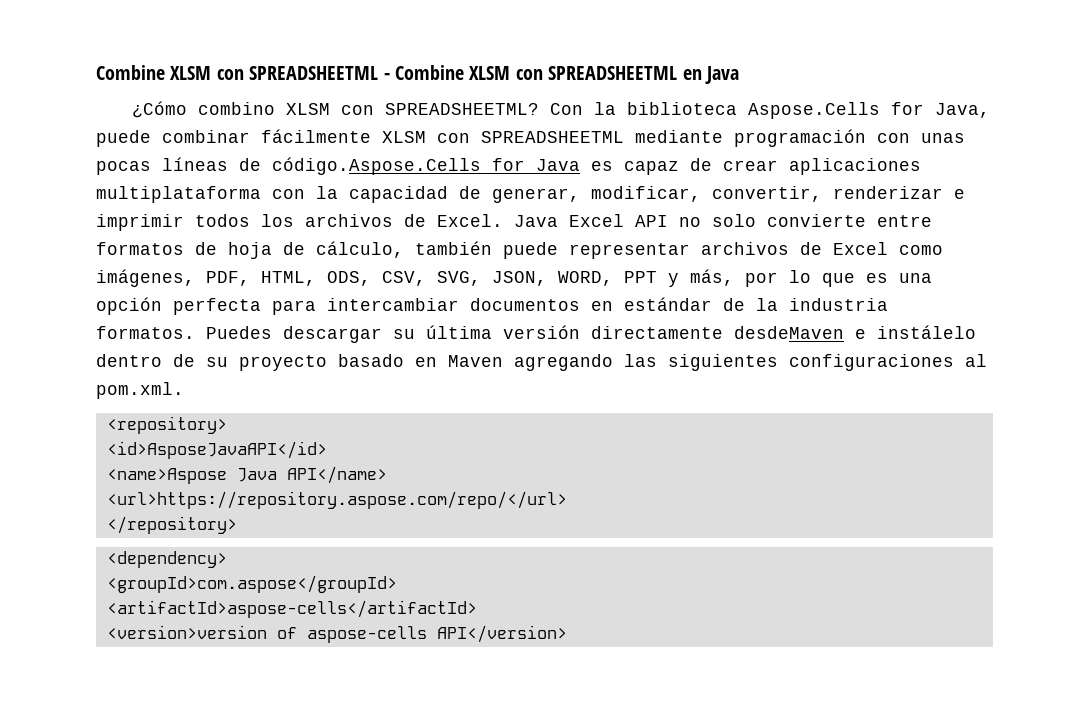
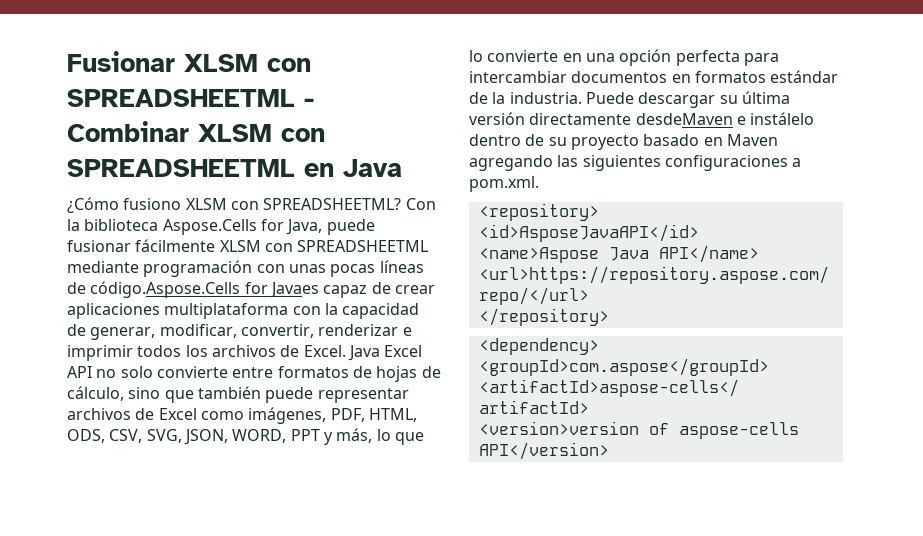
- Combine XLSM con SPREADSHEETML - Combine XLSM con SPREADSHEETML en Java
+ Fusionar XLSM con SPREADSHEETML - Combinar XLSM con SPREADSHEETML en Java
- ¿Cómo combino XLSM con SPREADSHEETML?
+ ¿Cómo fusiono XLSM con SPREADSHEETML?
- Con la biblioteca Aspose.Cells for Java, puede combinar fácilmente XLSM con SPREADSHEETML mediante programación con unas pocas líneas de código.Aspose.Cells for Java es capaz de crear aplicaciones multiplataforma con la capacidad de generar, modificar, convertir, renderizar e imprimir todos los archivos de Excel.
+ Con la biblioteca Aspose.Cells for Java, puede fusionar fácilmente XLSM con SPREADSHEETML mediante programación con unas pocas líneas de código.Aspose.Cells for Javaes capaz de crear aplicaciones multiplataforma con la capacidad de generar, modificar, convertir, renderizar e imprimir todos los archivos de Excel.
- Java Excel API no solo convierte entre formatos de hoja de cálculo, también puede representar archivos de Excel como imágenes, PDF, HTML, ODS, CSV, SVG, JSON, WORD, PPT y más, por lo que es una opción perfecta para intercambiar documentos en estándar de la industria formatos. Puedes descargar su última versión directamente desdeMaven e instálelo dentro de su proyecto basado en Maven agregando las siguientes configuraciones al pom.xml.
+ Java Excel API no solo convierte entre formatos de hojas de cálculo, sino que también puede representar archivos de Excel como imágenes, PDF, HTML, ODS, CSV, SVG, JSON, WORD, PPT y más, lo que lo convierte en una opción perfecta para intercambiar documentos en formatos estándar de la industria. Puede descargar su última versión directamente desdeMaven e instálelo dentro de su proyecto basado en Maven agregando las siguientes configuraciones a pom.xml.

